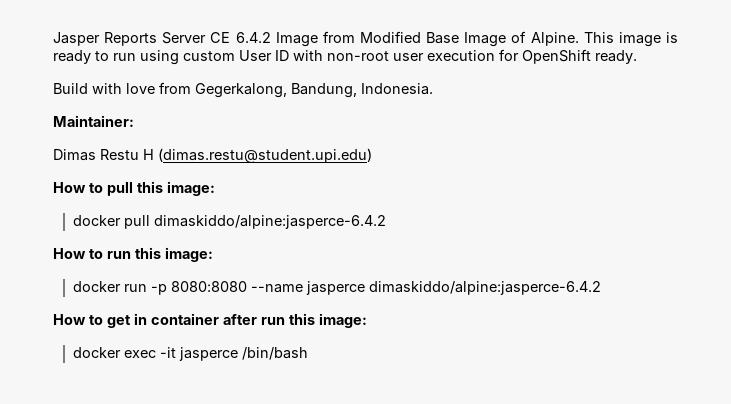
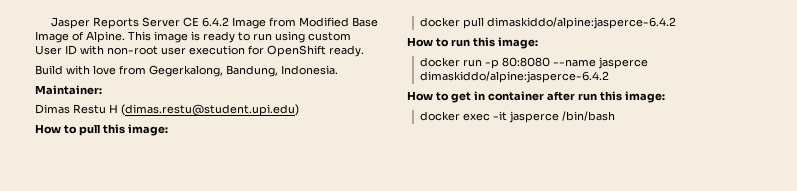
- docker run -p 8080:8080 --name jasperce dimaskiddo/alpine:jasperce-6.4.2
+ docker run -p 80:8080 --name jasperce dimaskiddo/alpine:jasperce-6.4.2

